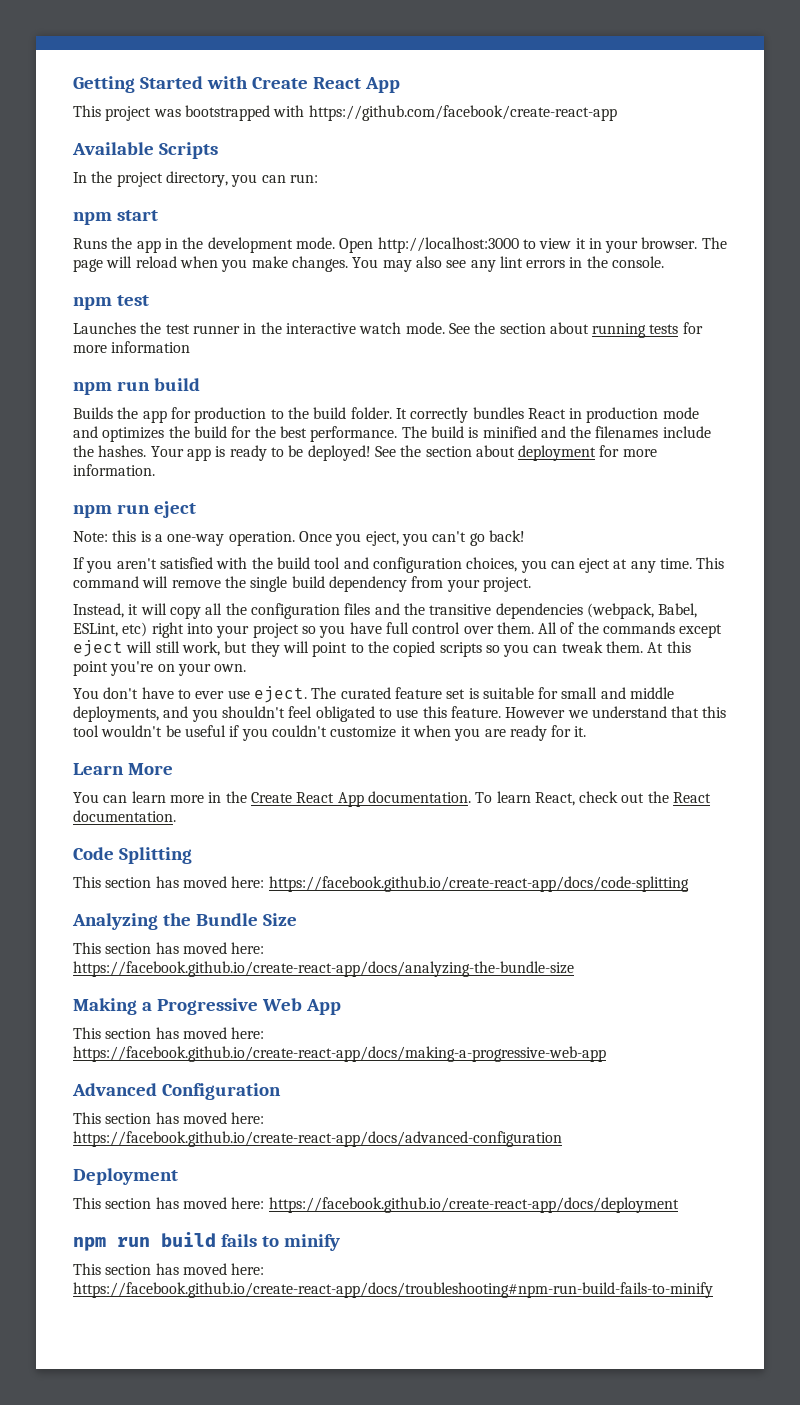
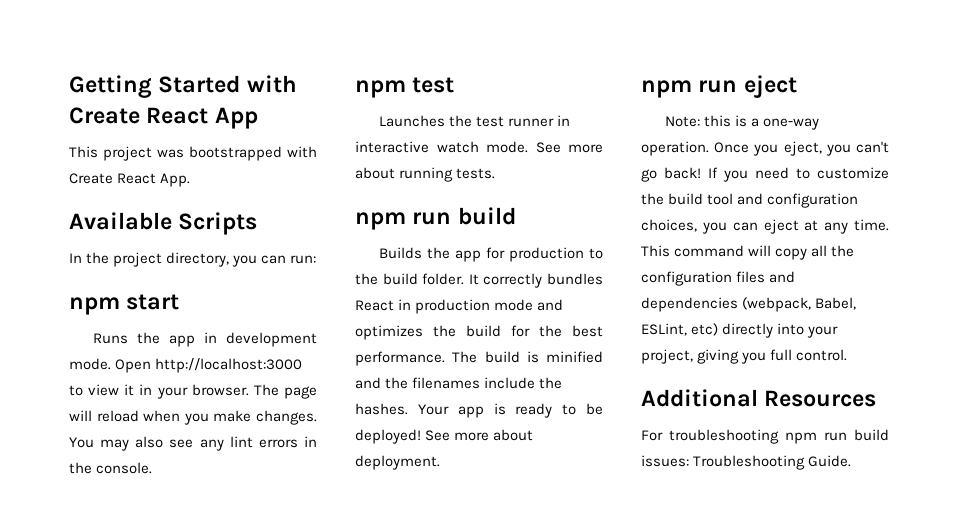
- This project was bootstrapped with https://github.com/facebook/create-react-app
+ This project was bootstrapped with Create React App.
- Runs the app in the development mode.
+ Runs the app in development mode.
- Launches the test runner in the interactive watch mode.
+ Launches the test runner in interactive watch mode.
- See the section about running tests for more information
+ See more about running tests.
- See the section about deployment for more information.
+ See more about deployment.
- Once you eject, you can't go back!
- If you aren't satisfied with the build tool and configuration choices, you can eject at any time.
+ Once you eject, you can't go back! If you need to customize the build tool and configuration choices, you can eject at any time.
- This command will remove the single build dependency from your project.
- Instead, it will copy all the configuration files and the transitive dependencies (webpack, Babel, ESLint, etc) right into your project so you have full control over them. All of the commands except eject will still work, but they will point to the copied scripts so you can tweak them. At this point you're on your own.
- You don't have to ever use eject. The curated feature set is suitable for small and middle deployments, and you shouldn't feel obligated to use this feature. However we understand that this tool wouldn't be useful if you couldn't customize it when you are ready for it.
- Learn More
- You can learn more in the Create React App documentation. To learn React, check out the React documentation.
- Code Splitting
- This section has moved here: https://facebook.github.io/create-react-app/docs/code-splitting
- Analyzing the Bundle Size
- This section has moved here: https://facebook.github.io/create-react-app/docs/analyzing-the-bundle-size
- Making a Progressive Web App
- This section has moved here: https://facebook.github.io/create-react-app/docs/making-a-progressive-web-app
- Advanced Configuration
- This section has moved here: https://facebook.github.io/create-react-app/docs/advanced-configuration
- Deployment
- This section has moved here: https://facebook.github.io/create-react-app/docs/deployment
- npm run build fails to minify
- This section has moved here: https://facebook.github.io/create-react-app/docs/troubleshooting#npm-run-build-fails-to-minify
+ This command will copy all the configuration files and dependencies (webpack, Babel, ESLint, etc) directly into your project, giving you full control.
+ Additional Resources
+ For troubleshooting npm run build issues: Troubleshooting Guide.

